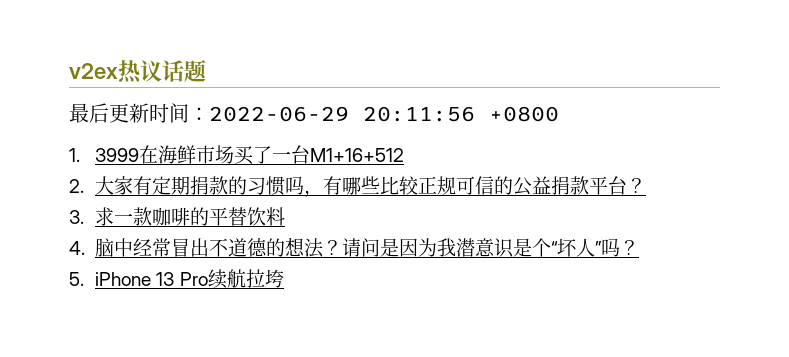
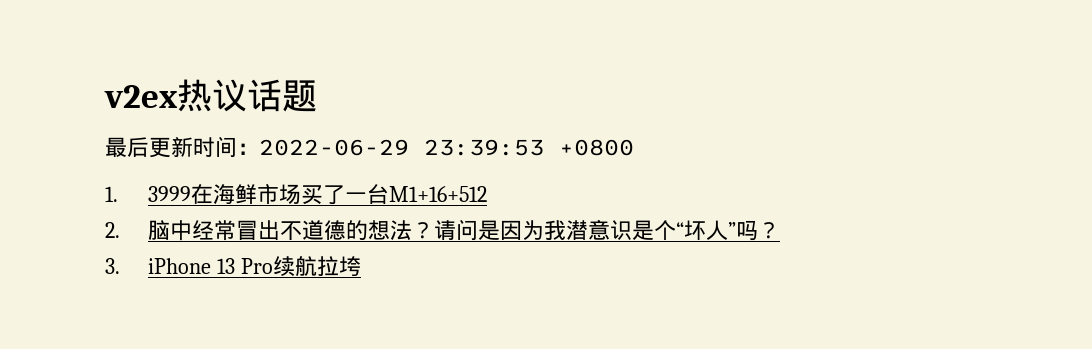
- 最后更新时间：2022-06-29 20:11:56 +0800
+ 最后更新时间：2022-06-29 23:39:53 +0800
- 2.大家有定期捐款的习惯吗，有哪些比较正规可信的公益捐款平台？
- 3.求一款咖啡的平替饮料
- 4.脑中经常冒出不道德的想法？
+ 2.脑中经常冒出不道德的想法？
- 5. iPhone 13 Pro续航拉垮
+ 3. iPhone 13 Pro续航拉垮

